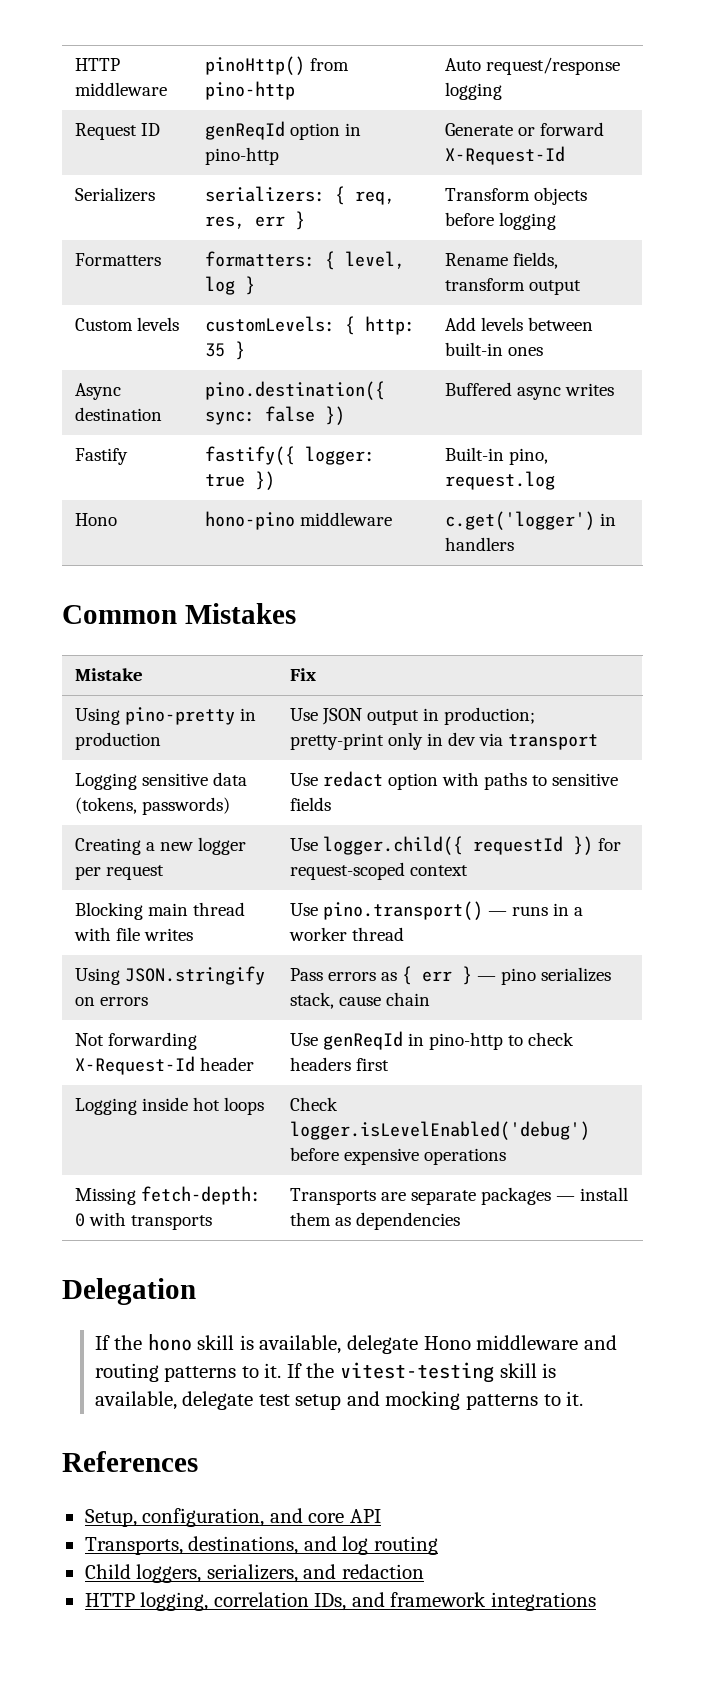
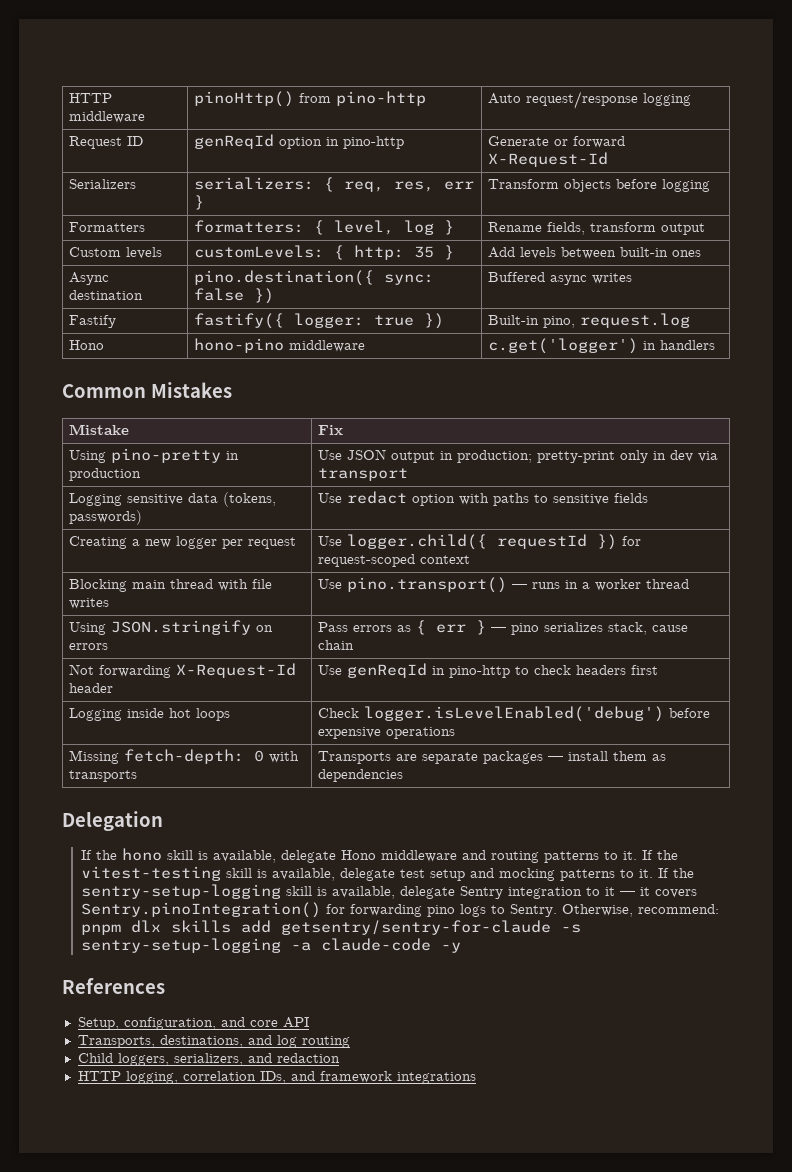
+ If the sentry-setup-logging skill is available, delegate Sentry integration to it — it covers Sentry.pinoIntegration() for forwarding pino logs to Sentry. Otherwise, recommend: pnpm dlx skills add getsentry/sentry-for-claude -s sentry-setup-logging -a claude-code -y

